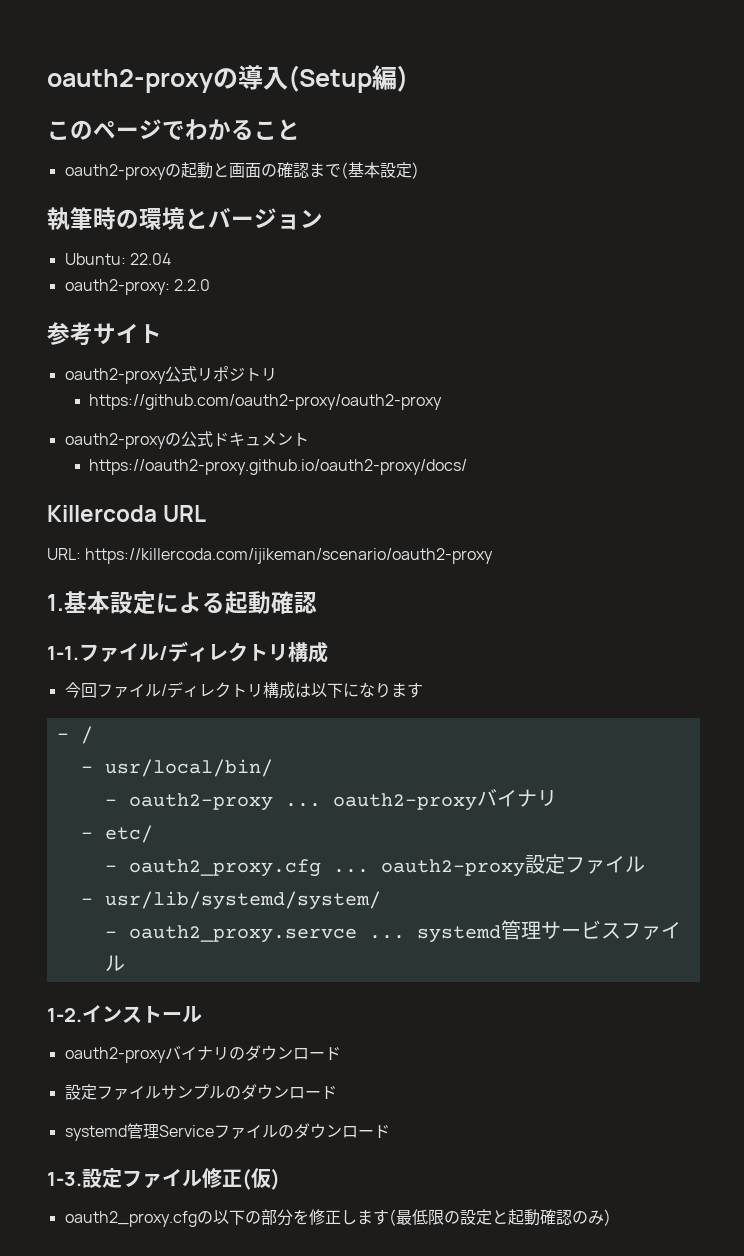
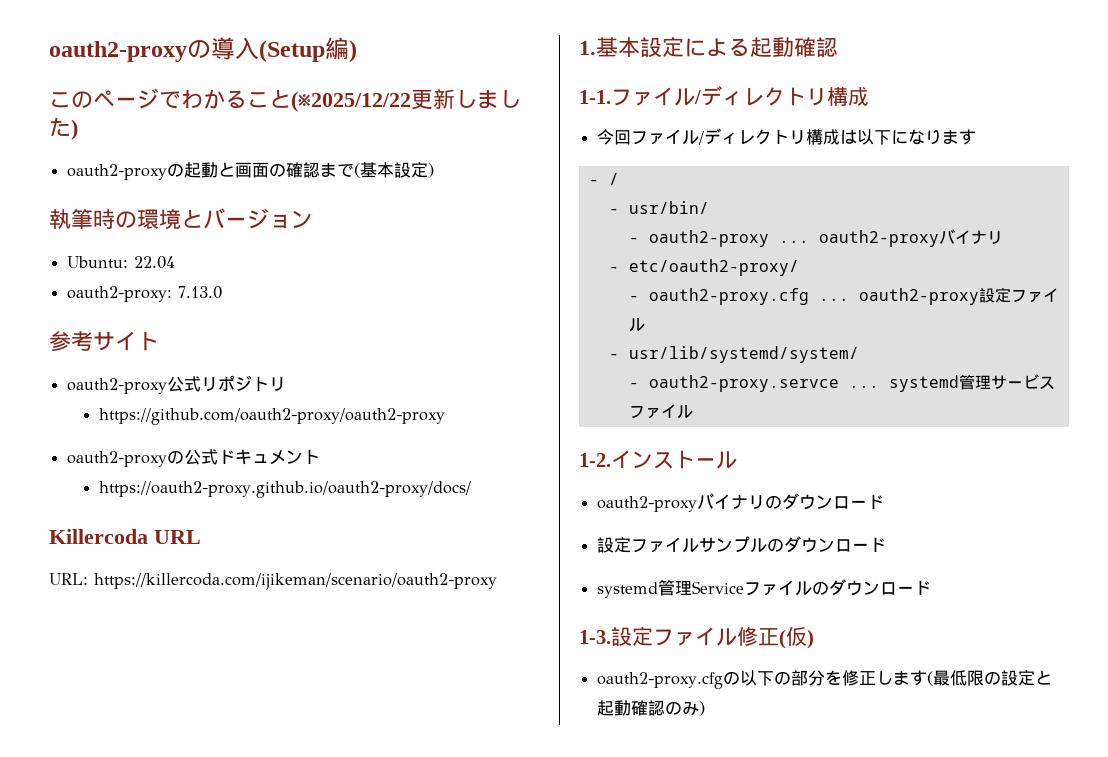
- このページでわかること
+ このページでわかること(※2025/12/22更新しました)
- oauth2-proxy: 2.2.0
+ oauth2-proxy: 7.13.0
- - usr/local/bin/
+ - usr/bin/
- - etc/
- - oauth2_proxy.cfg ... oauth2-proxy設定ファイル
+ - etc/oauth2-proxy/
+ - oauth2-proxy.cfg ... oauth2-proxy設定ファイル
- - oauth2_proxy.servce ... systemd管理サービスファイル
+ - oauth2-proxy.servce ... systemd管理サービスファイル
- oauth2_proxy.cfgの以下の部分を修正します(最低限の設定と起動確認のみ)
+ oauth2-proxy.cfgの以下の部分を修正します(最低限の設定と起動確認のみ)

